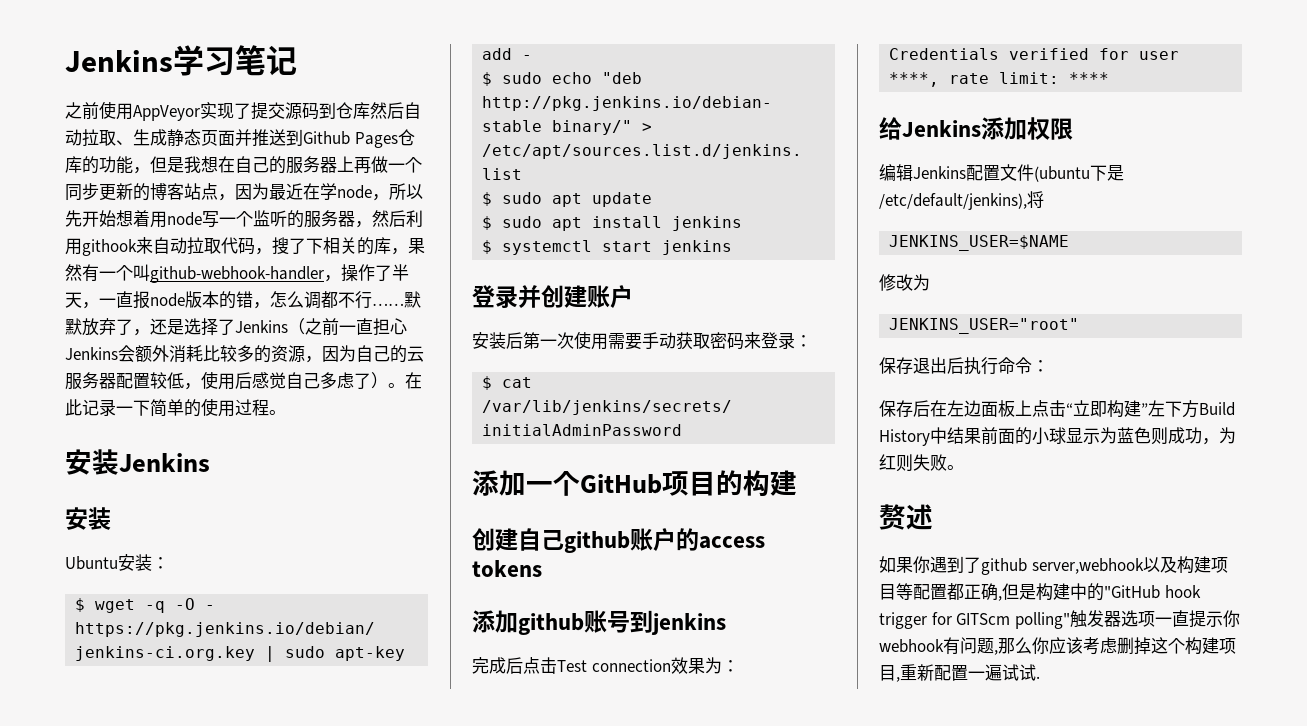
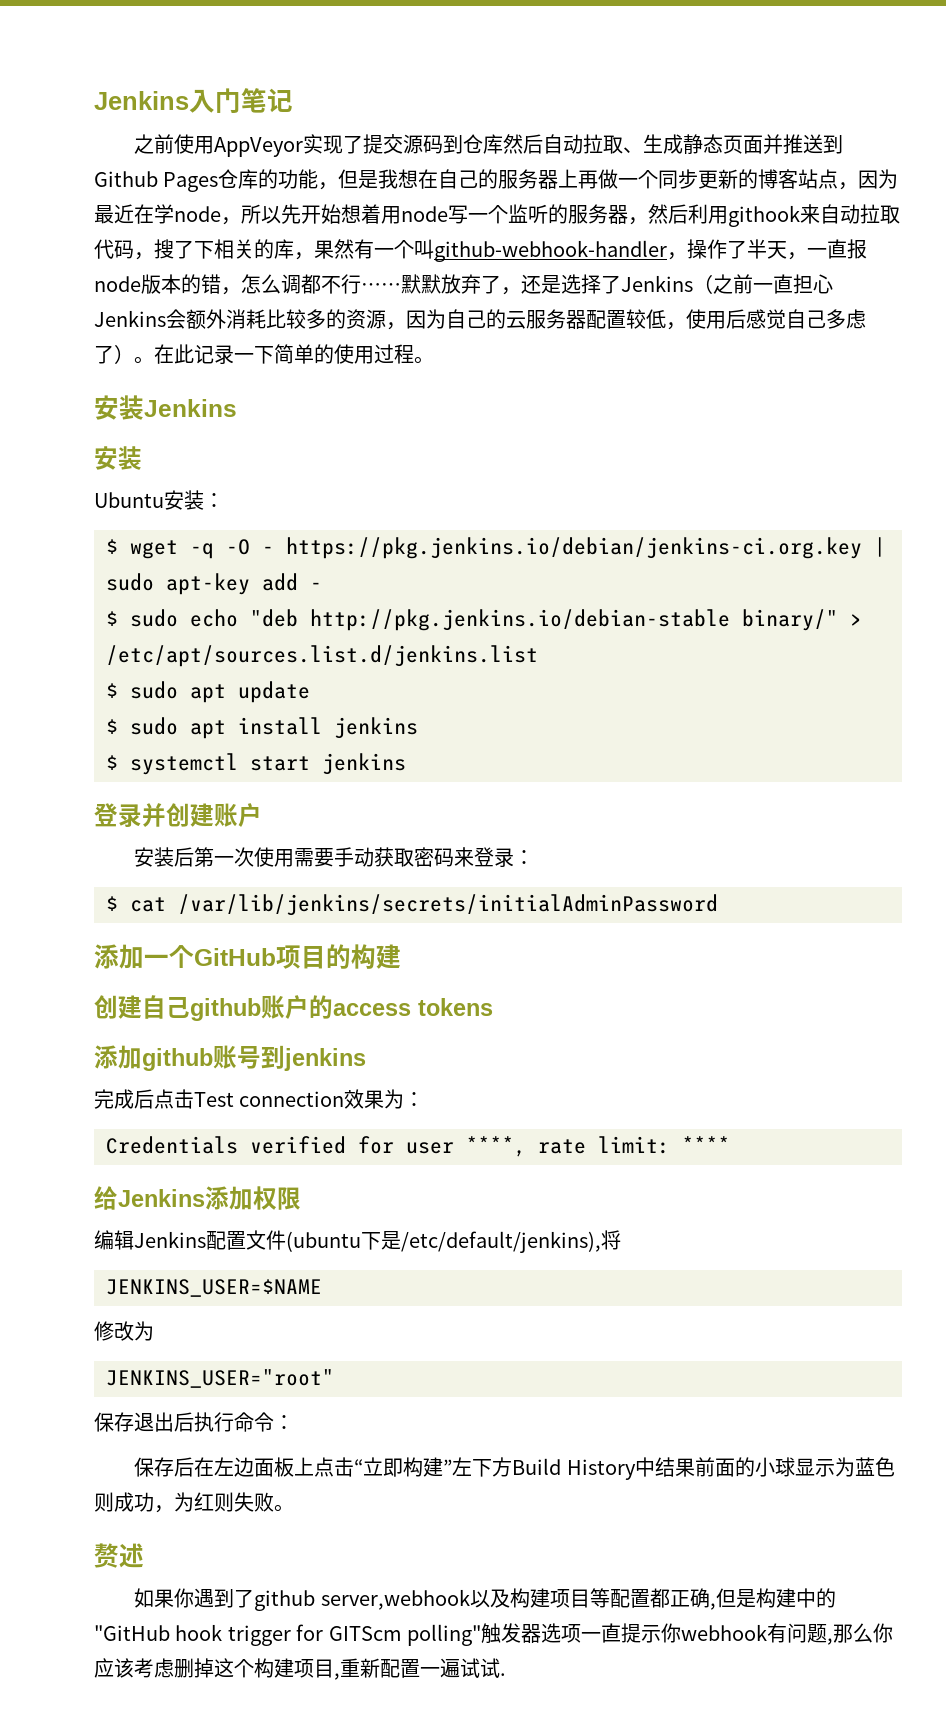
- Jenkins学习笔记
+ Jenkins入门笔记

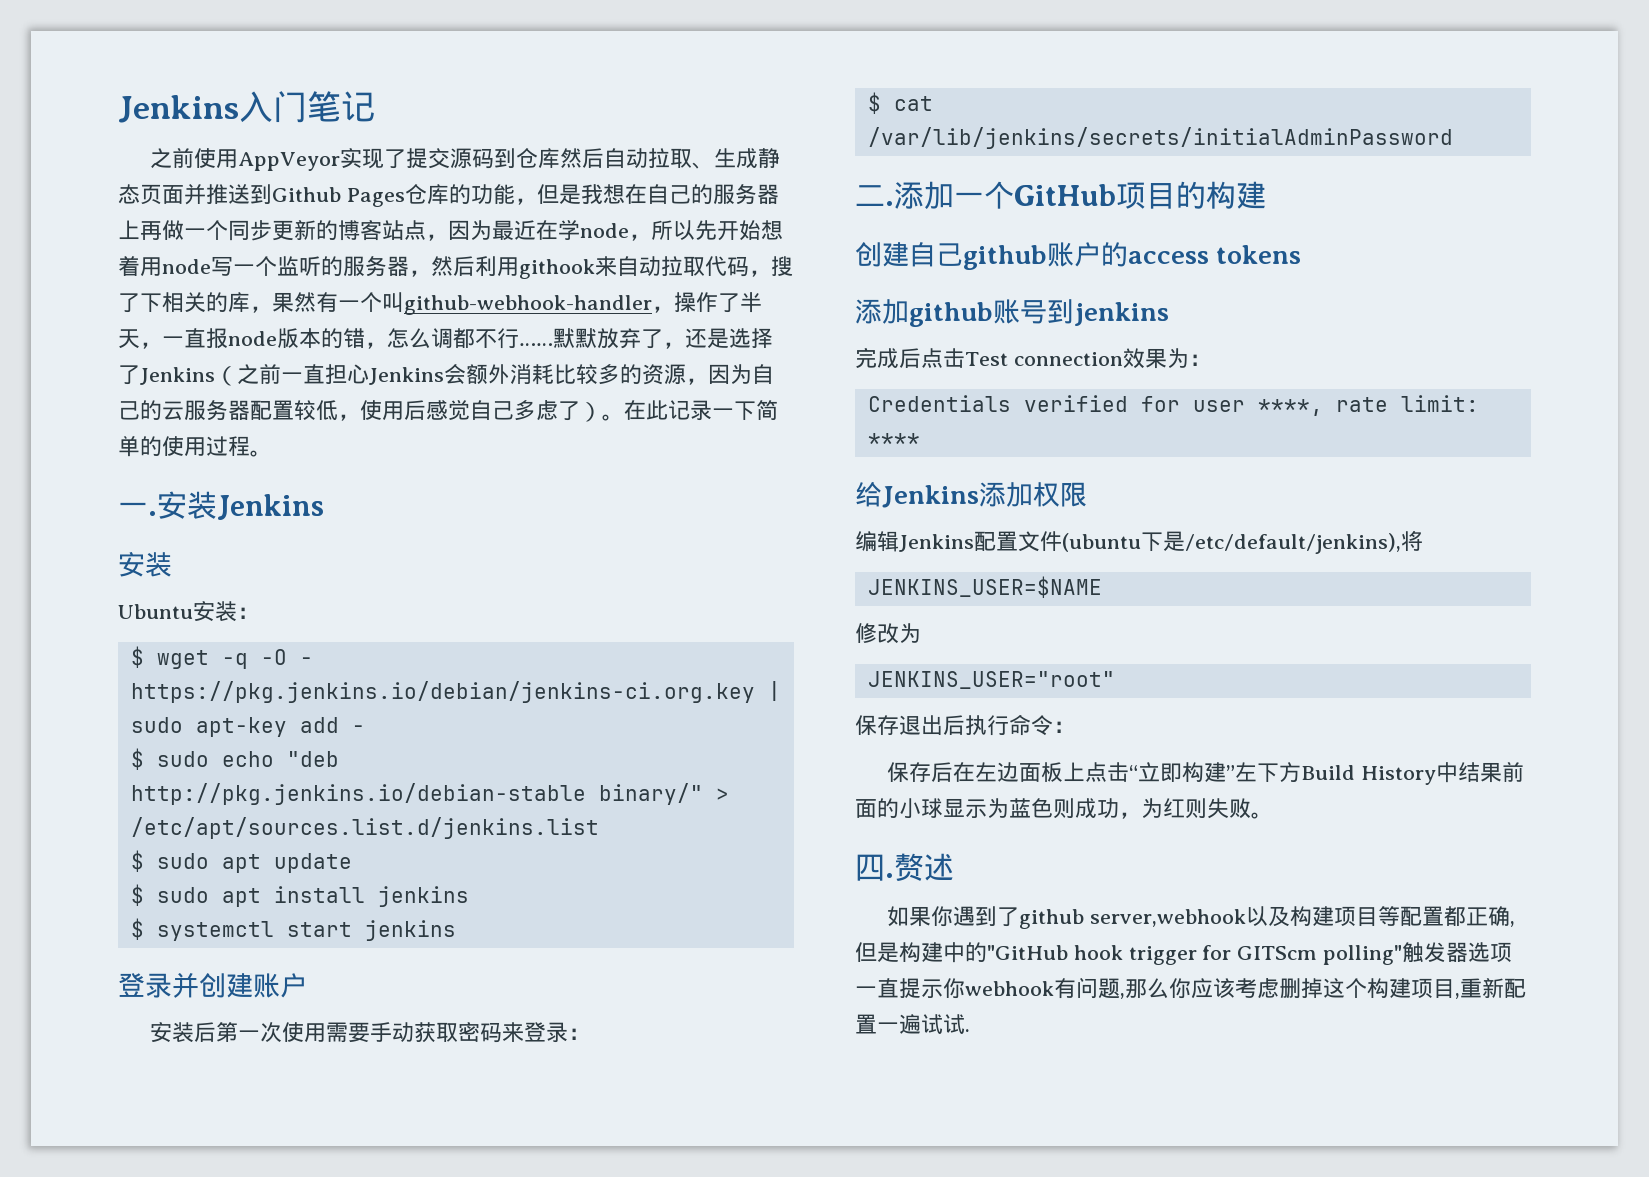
+ 一.
+ 二.
+ 四.

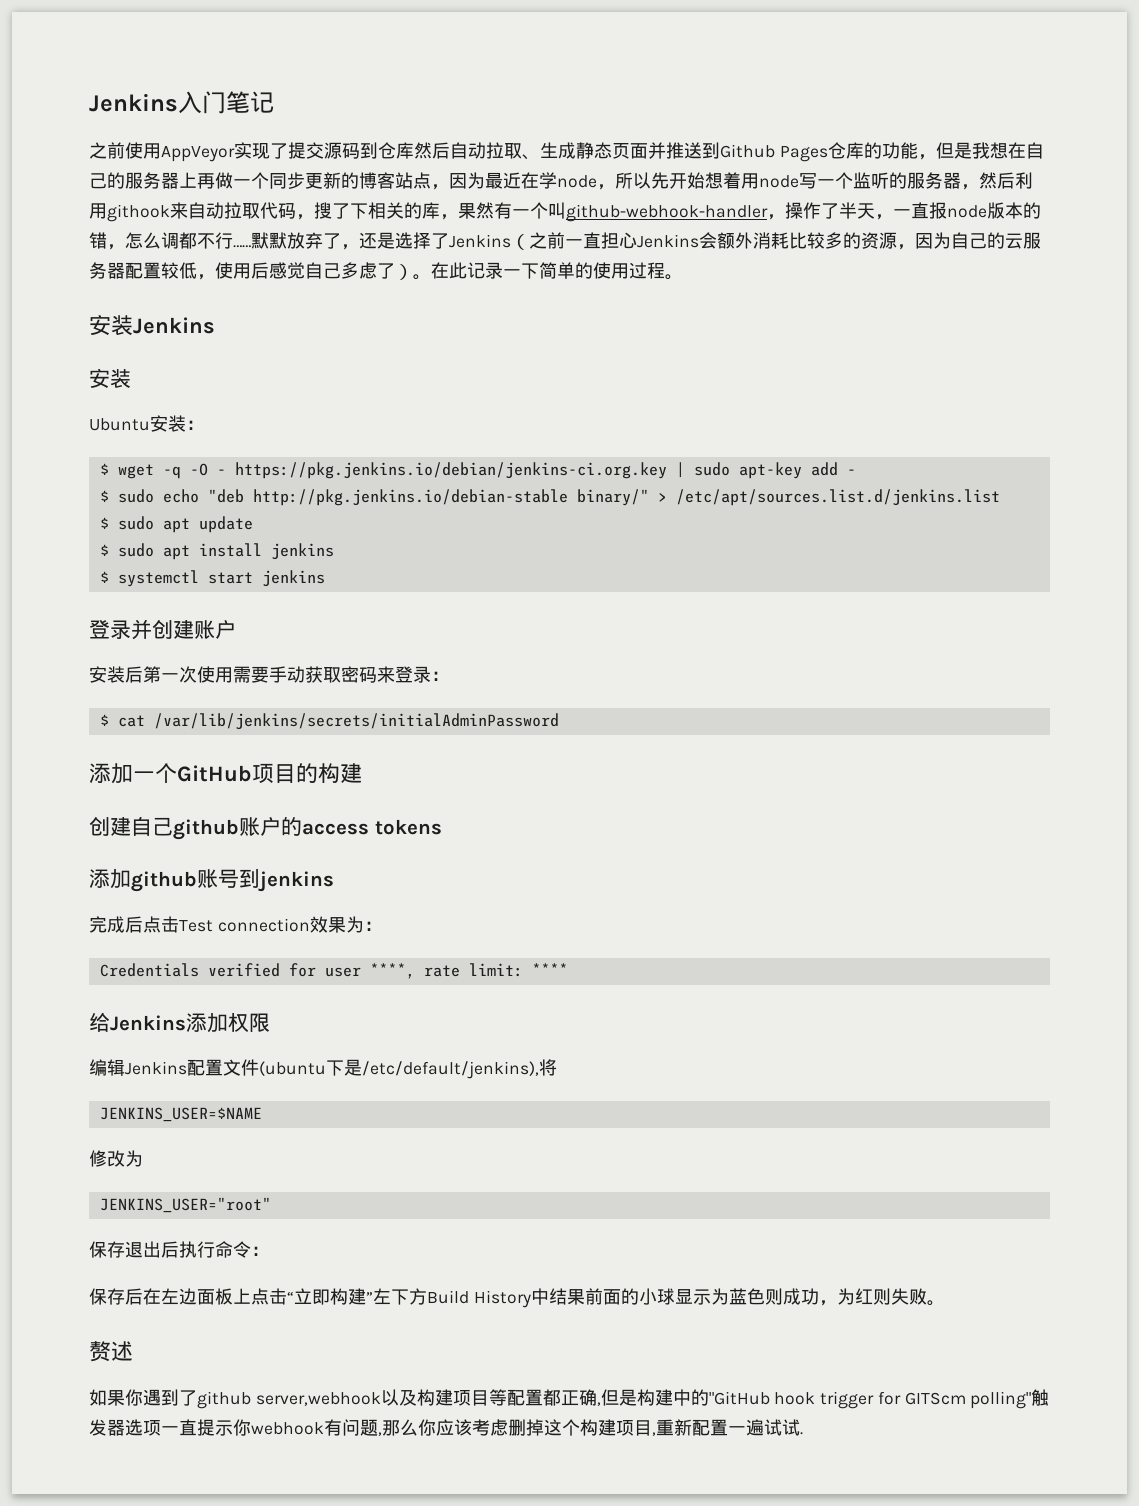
- 一.
- 二.
- 四.

